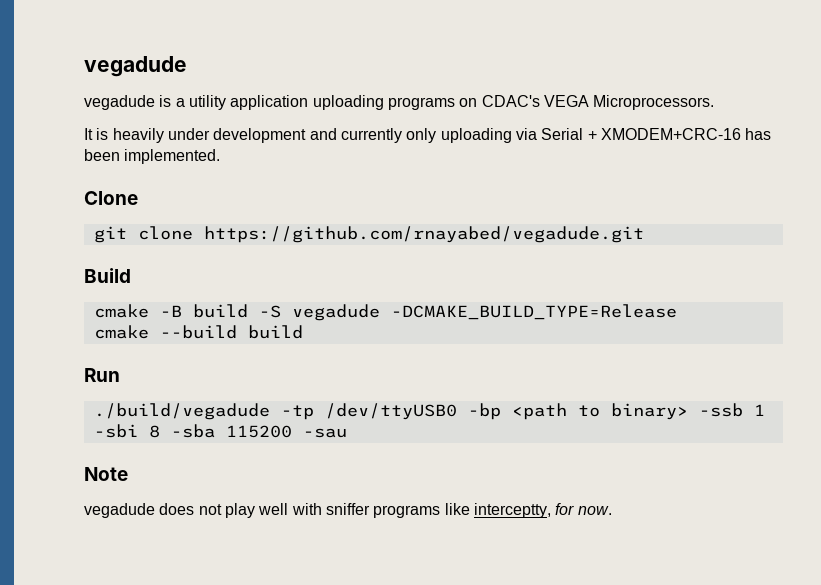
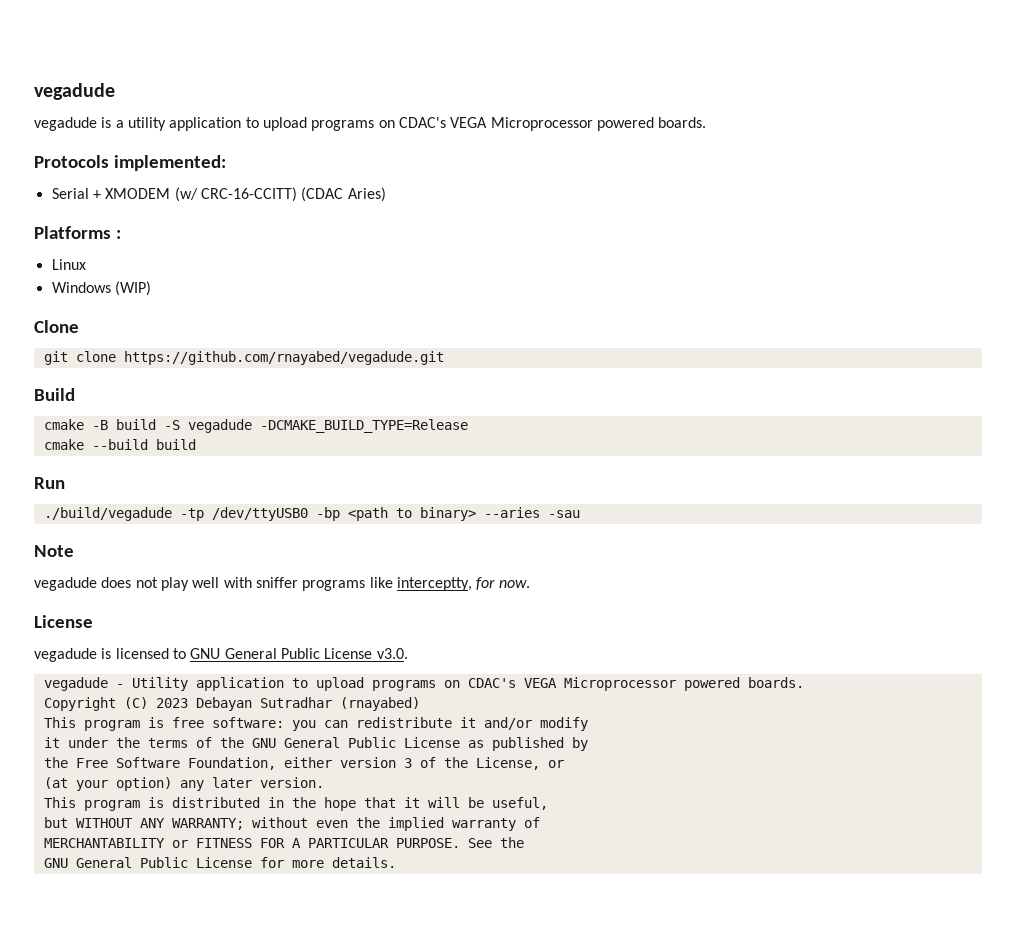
- vegadude is a utility application uploading programs on CDAC's VEGA Microprocessors.
- It is heavily under development and currently only uploading via Serial + XMODEM+CRC-16 has been implemented.
+ vegadude is a utility application to upload programs on CDAC's VEGA Microprocessor powered boards.
+ Protocols implemented:
+ Serial + XMODEM (w/ CRC-16-CCITT) (CDAC Aries)
+ Platforms :
+ Linux
+ Windows (WIP)
- ./build/vegadude -tp /dev/ttyUSB0 -bp <path to binary> -ssb 1 -sbi 8 -sba 115200 -sau
+ ./build/vegadude -tp /dev/ttyUSB0 -bp <path to binary> --aries -sau
  vegadude does not play well with sniffer programs like interceptty, for now.
+ License
+ vegadude is licensed to GNU General Public License v3.0.
+ vegadude - Utility application to upload programs on CDAC's VEGA Microprocessor powered boards.
+ Copyright (C) 2023 Debayan Sutradhar (rnayabed)
+ This program is free software: you can redistribute it and/or modify
+ it under the terms of the GNU General Public License as published by
+ the Free Software Foundation, either version 3 of the License, or
+ (at your option) any later version.
+ This program is distributed in the hope that it will be useful,
+ but WITHOUT ANY WARRANTY; without even the implied warranty of
+ MERCHANTABILITY or FITNESS FOR A PARTICULAR PURPOSE. See the
+ GNU General Public License for more details.

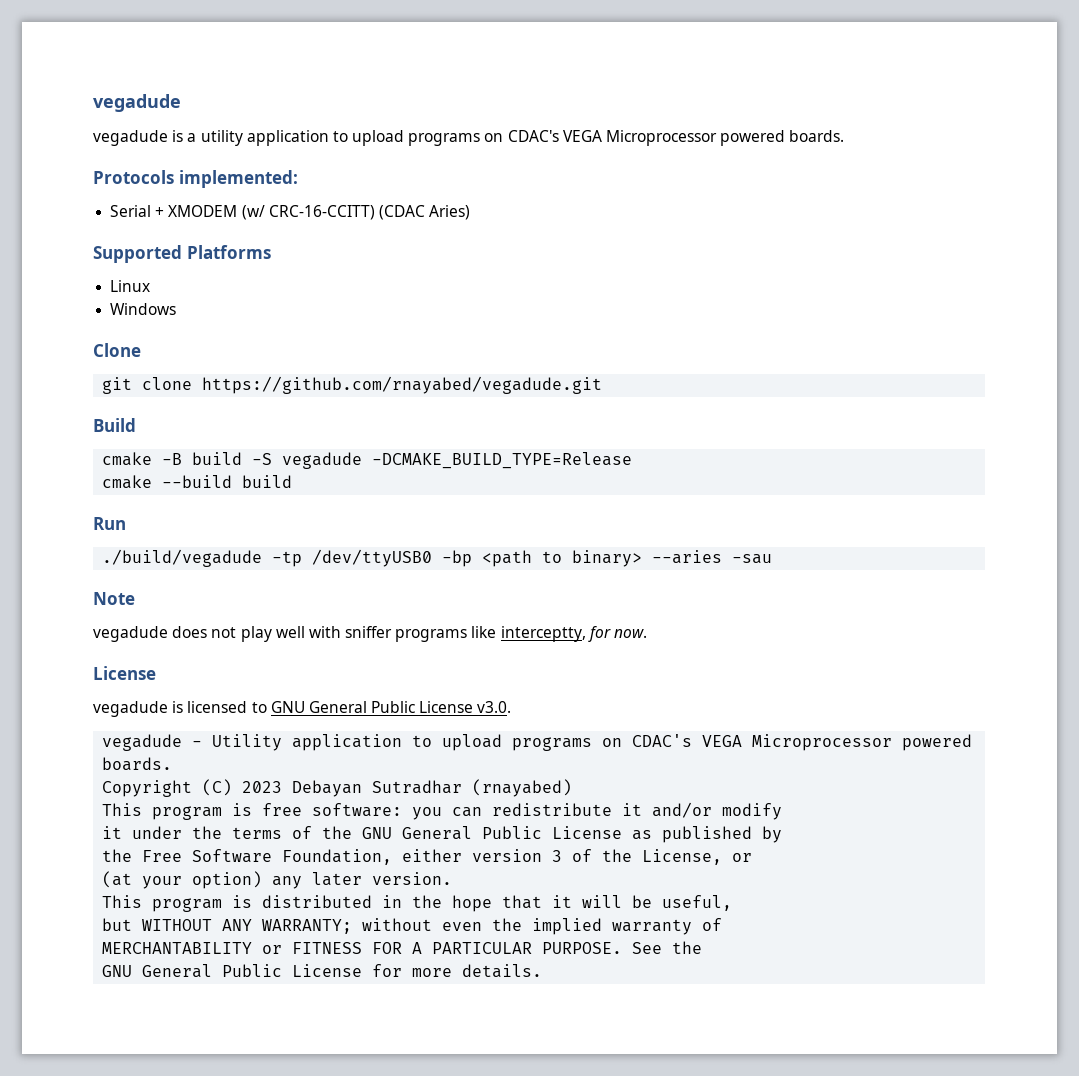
- Platforms :
+ Supported Platforms
- Windows (WIP)
+ Windows

